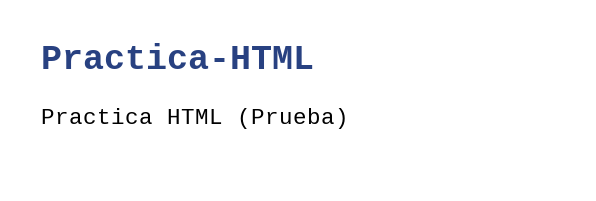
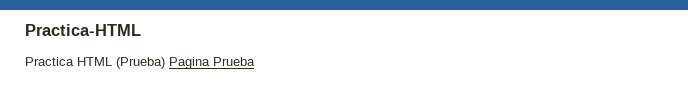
- Practica HTML (Prueba)
+ Practica HTML (Prueba) Pagina Prueba

